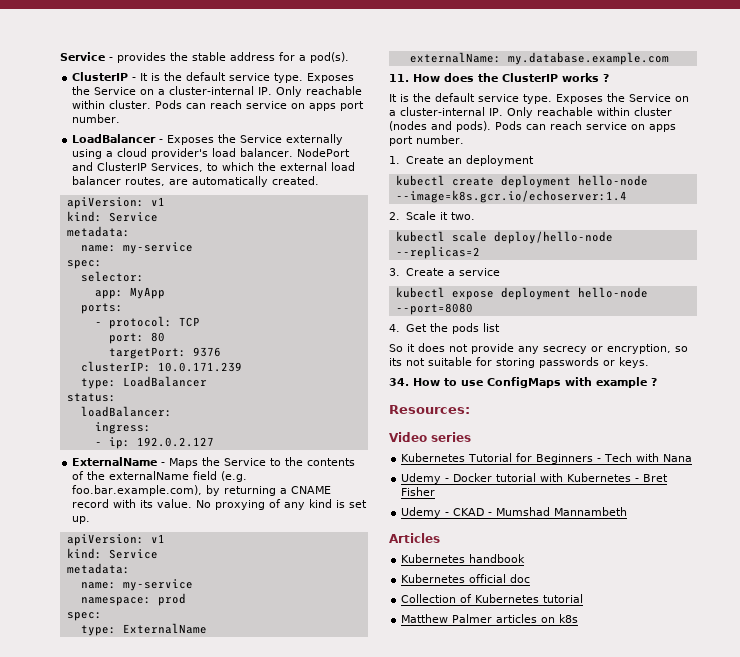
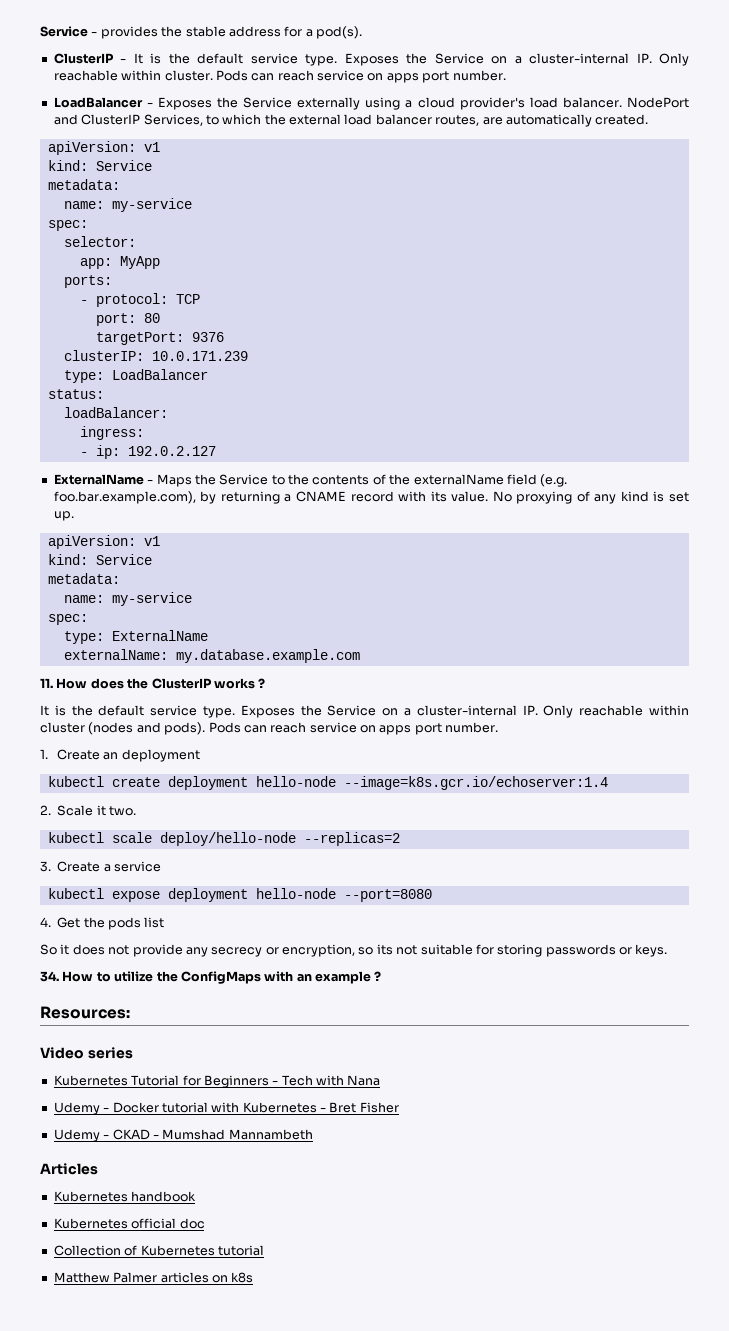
- namespace: prod
- 34. How to use ConfigMaps with example ?
+ 34. How to utilize the ConfigMaps with an example ?

